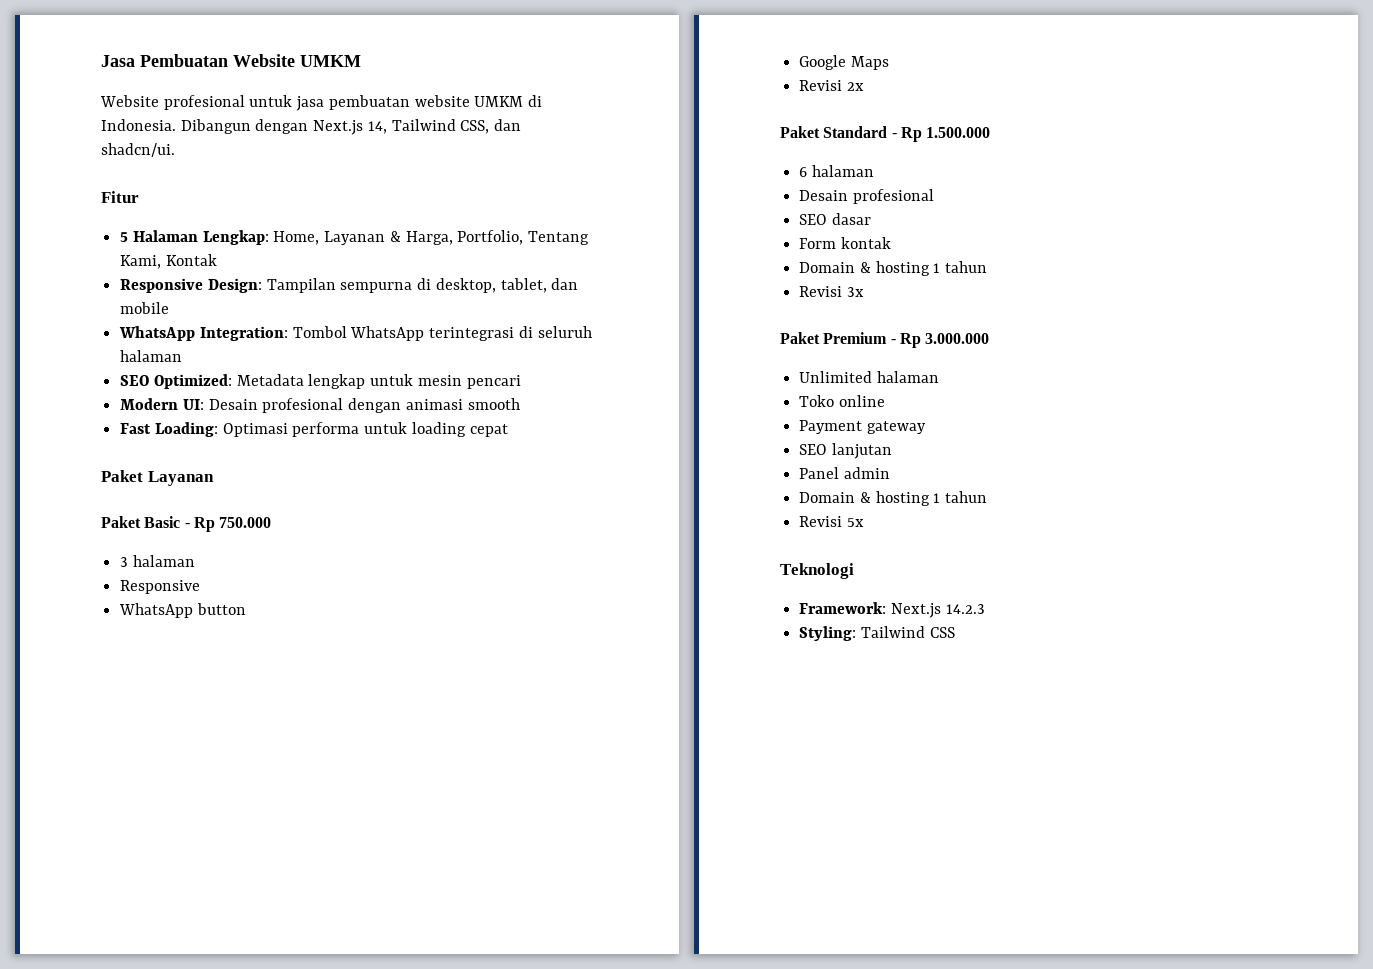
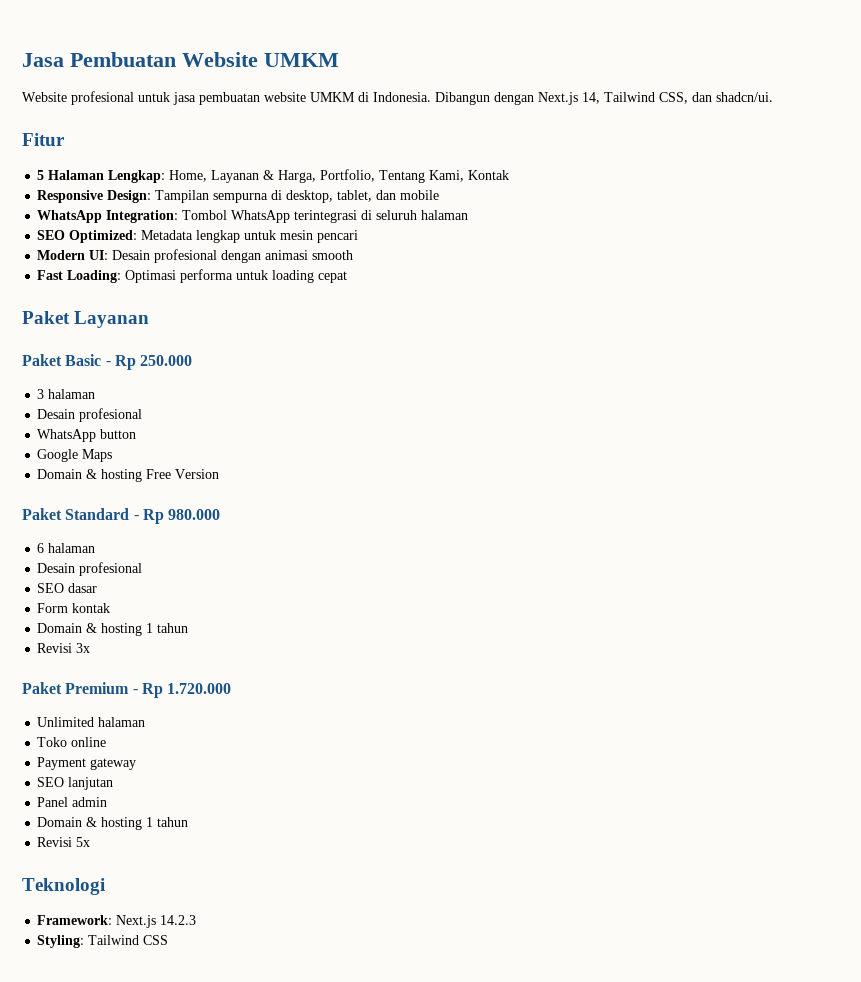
- Paket Basic - Rp 750.000
+ Paket Basic - Rp 250.000
  3 halaman
- Responsive
+ Desain profesional
- Revisi 2x
+ Domain & hosting Free Version
- Paket Standard - Rp 1.500.000
+ Paket Standard - Rp 980.000
- Paket Premium - Rp 3.000.000
+ Paket Premium - Rp 1.720.000

